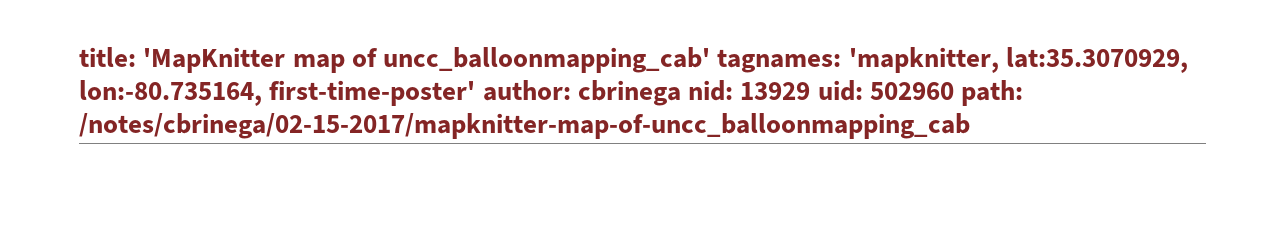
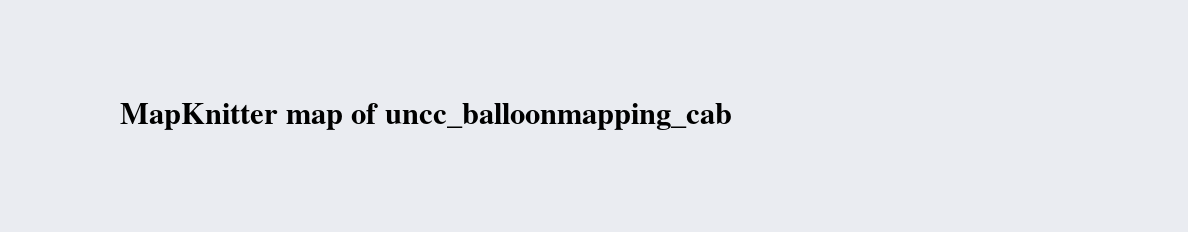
- title: 'MapKnitter map of uncc_balloonmapping_cab' tagnames: 'mapknitter, lat:35.3070929, lon:-80.735164, first-time-poster' author: cbrinega nid: 13929 uid: 502960 path: /notes/cbrinega/02-15-2017/mapknitter-map-of-uncc_balloonmapping_cab
+ MapKnitter map of uncc_balloonmapping_cab

